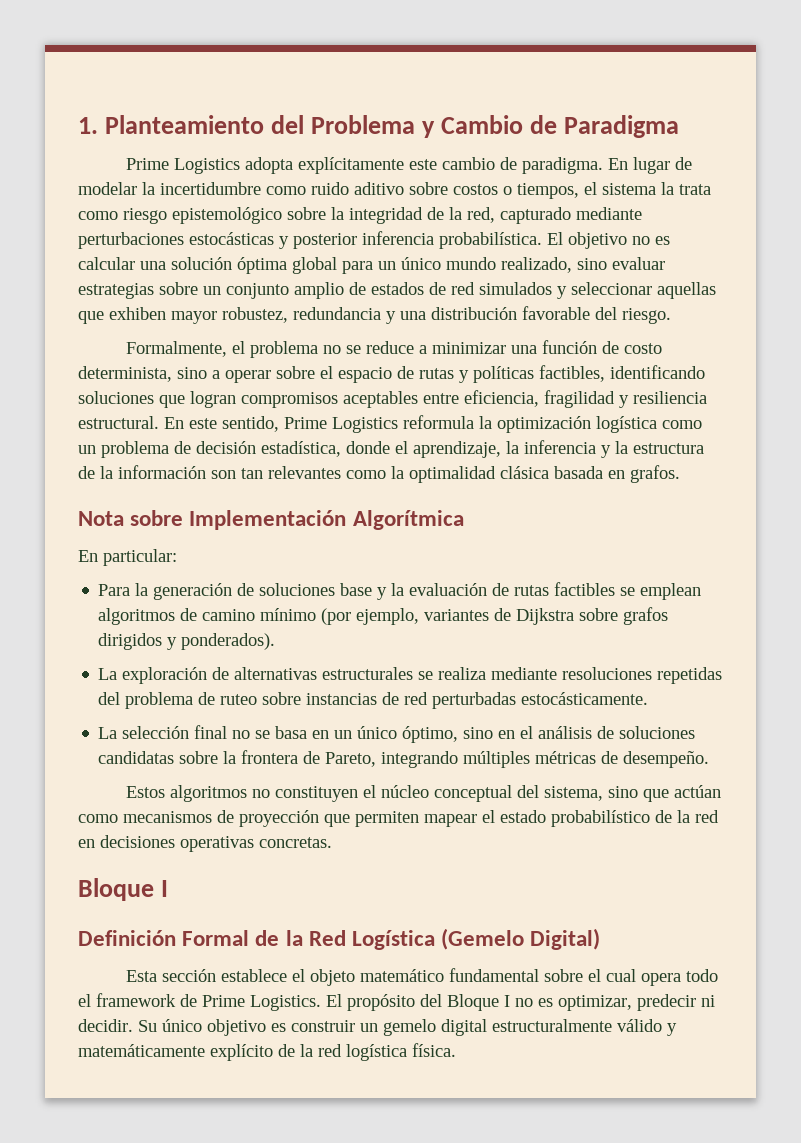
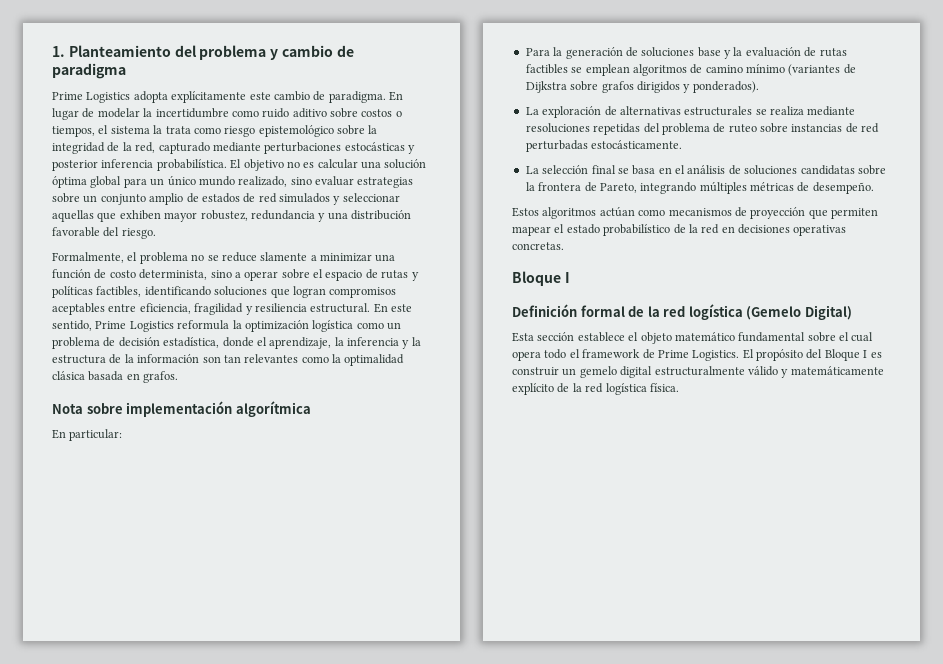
- 1. Planteamiento del Problema y Cambio de Paradigma
+ 1. Planteamiento del problema y cambio de paradigma
- Formalmente, el problema no se reduce a minimizar una función de costo determinista, sino a operar sobre el espacio de rutas y políticas factibles, identificando soluciones que logran compromisos aceptables entre eficiencia, fragilidad y resiliencia estructural.
+ Formalmente, el problema no se reduce slamente a minimizar una función de costo determinista, sino a operar sobre el espacio de rutas y políticas factibles, identificando soluciones que logran compromisos aceptables entre eficiencia, fragilidad y resiliencia estructural.
- Nota sobre Implementación Algorítmica
+ Nota sobre implementación algorítmica
- Para la generación de soluciones base y la evaluación de rutas factibles se emplean algoritmos de camino mínimo (por ejemplo, variantes de Dijkstra sobre grafos dirigidos y ponderados).
+ Para la generación de soluciones base y la evaluación de rutas factibles se emplean algoritmos de camino mínimo (variantes de Dijkstra sobre grafos dirigidos y ponderados).
- La selección final no se basa en un único óptimo, sino en el análisis de soluciones candidatas sobre la frontera de Pareto, integrando múltiples métricas de desempeño.
+ La selección final se basa en el análisis de soluciones candidatas sobre la frontera de Pareto, integrando múltiples métricas de desempeño.
- Estos algoritmos no constituyen el núcleo conceptual del sistema, sino que actúan como mecanismos de proyección que permiten mapear el estado probabilístico de la red en decisiones operativas concretas.
+ Estos algoritmos actúan como mecanismos de proyección que permiten mapear el estado probabilístico de la red en decisiones operativas concretas.
- Definición Formal de la Red Logística (Gemelo Digital)
+ Definición formal de la red logística (Gemelo Digital)
- El propósito del Bloque I no es optimizar, predecir ni decidir. Su único objetivo es construir un gemelo digital estructuralmente válido y matemáticamente explícito de la red logística física.
+ El propósito del Bloque I es construir un gemelo digital estructuralmente válido y matemáticamente explícito de la red logística física.

